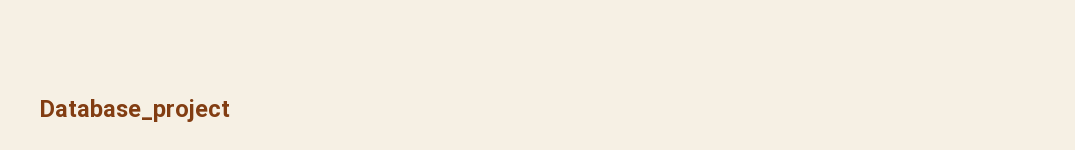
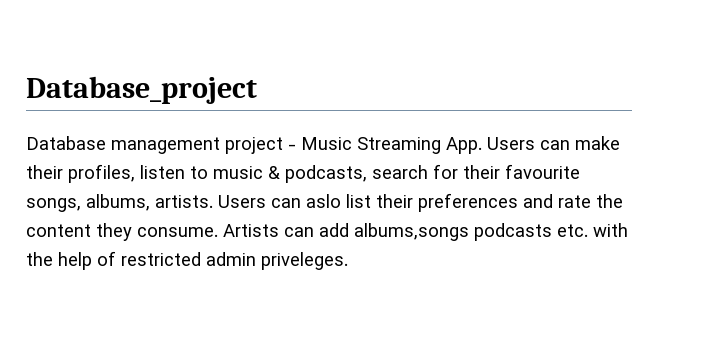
+ Database management project - Music Streaming App. Users can make their profiles, listen to music & podcasts, search for their favourite songs, albums, artists. Users can aslo list their preferences and rate the content they consume. Artists can add albums,songs podcasts etc. with the help of restricted admin priveleges.

